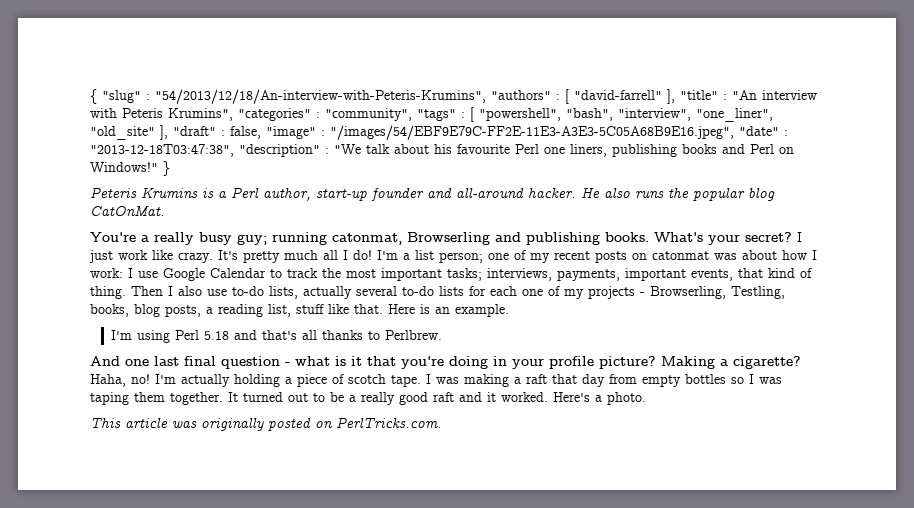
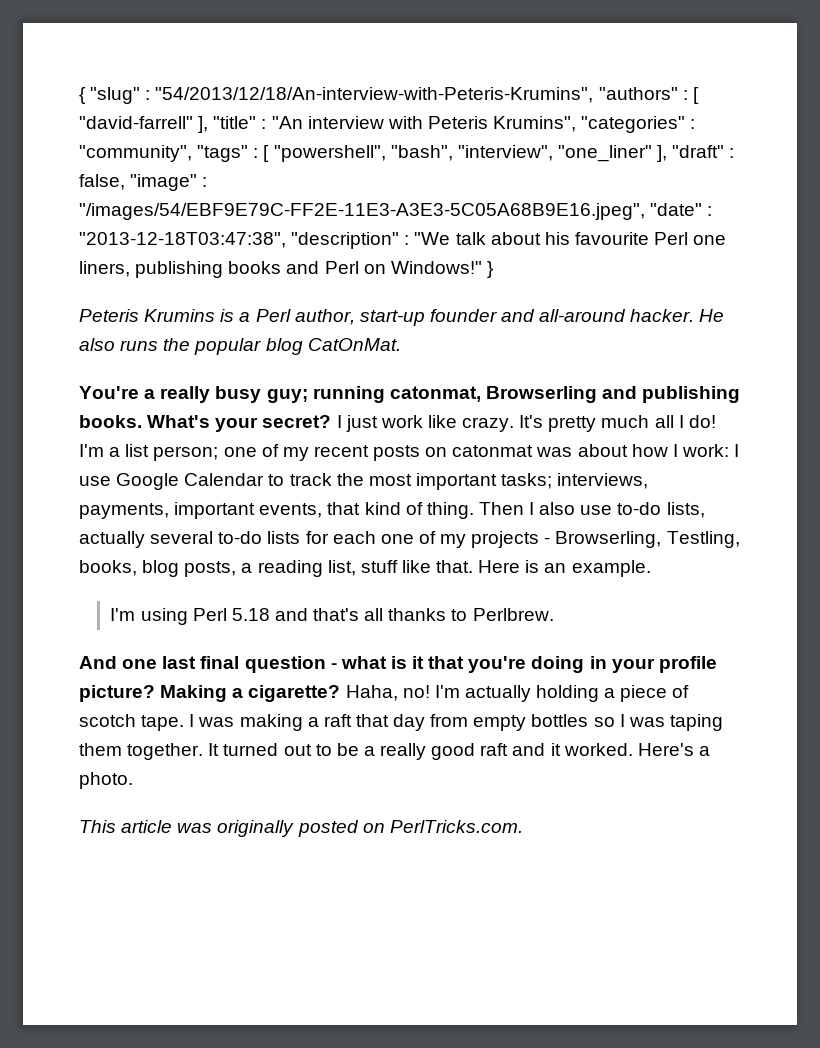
- { "slug" : "54/2013/12/18/An-interview-with-Peteris-Krumins", "authors" : [ "david-farrell" ], "title" : "An interview with Peteris Krumins", "categories" : "community", "tags" : [ "powershell", "bash", "interview", "one_liner", "old_site" ], "draft" : false, "image" : "/images/54/EBF9E79C-FF2E-11E3-A3E3-5C05A68B9E16.jpeg", "date" : "2013-12-18T03:47:38", "description" : "We talk about his favourite Perl one liners, publishing books and Perl on Windows!"
+ { "slug" : "54/2013/12/18/An-interview-with-Peteris-Krumins", "authors" : [ "david-farrell" ], "title" : "An interview with Peteris Krumins", "categories" : "community", "tags" : [ "powershell", "bash", "interview", "one_liner" ], "draft" : false, "image" : "/images/54/EBF9E79C-FF2E-11E3-A3E3-5C05A68B9E16.jpeg", "date" : "2013-12-18T03:47:38", "description" : "We talk about his favourite Perl one liners, publishing books and Perl on Windows!"

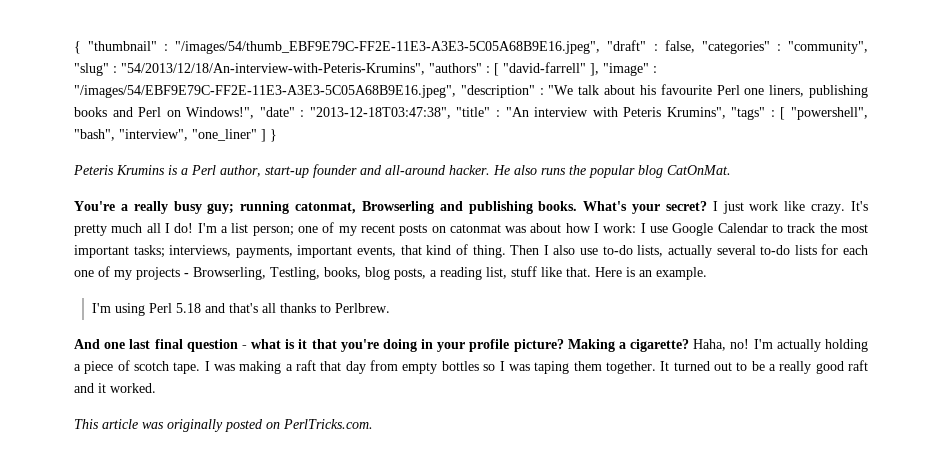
- { "slug" : "54/2013/12/18/An-interview-with-Peteris-Krumins", "authors" : [ "david-farrell" ], "title" : "An interview with Peteris Krumins", "categories" : "community", "tags" : [ "powershell", "bash", "interview", "one_liner" ], "draft" : false, "image" : "/images/54/EBF9E79C-FF2E-11E3-A3E3-5C05A68B9E16.jpeg", "date" : "2013-12-18T03:47:38", "description" : "We talk about his favourite Perl one liners, publishing books and Perl on Windows!" }
+ { "thumbnail" : "/images/54/thumb_EBF9E79C-FF2E-11E3-A3E3-5C05A68B9E16.jpeg", "draft" : false, "categories" : "community", "slug" : "54/2013/12/18/An-interview-with-Peteris-Krumins", "authors" : [ "david-farrell" ], "image" : "/images/54/EBF9E79C-FF2E-11E3-A3E3-5C05A68B9E16.jpeg", "description" : "We talk about his favourite Perl one liners, publishing books and Perl on Windows!", "date" : "2013-12-18T03:47:38", "title" : "An interview with Peteris Krumins", "tags" : [ "powershell", "bash", "interview", "one_liner" ] }
- Here's a photo.

